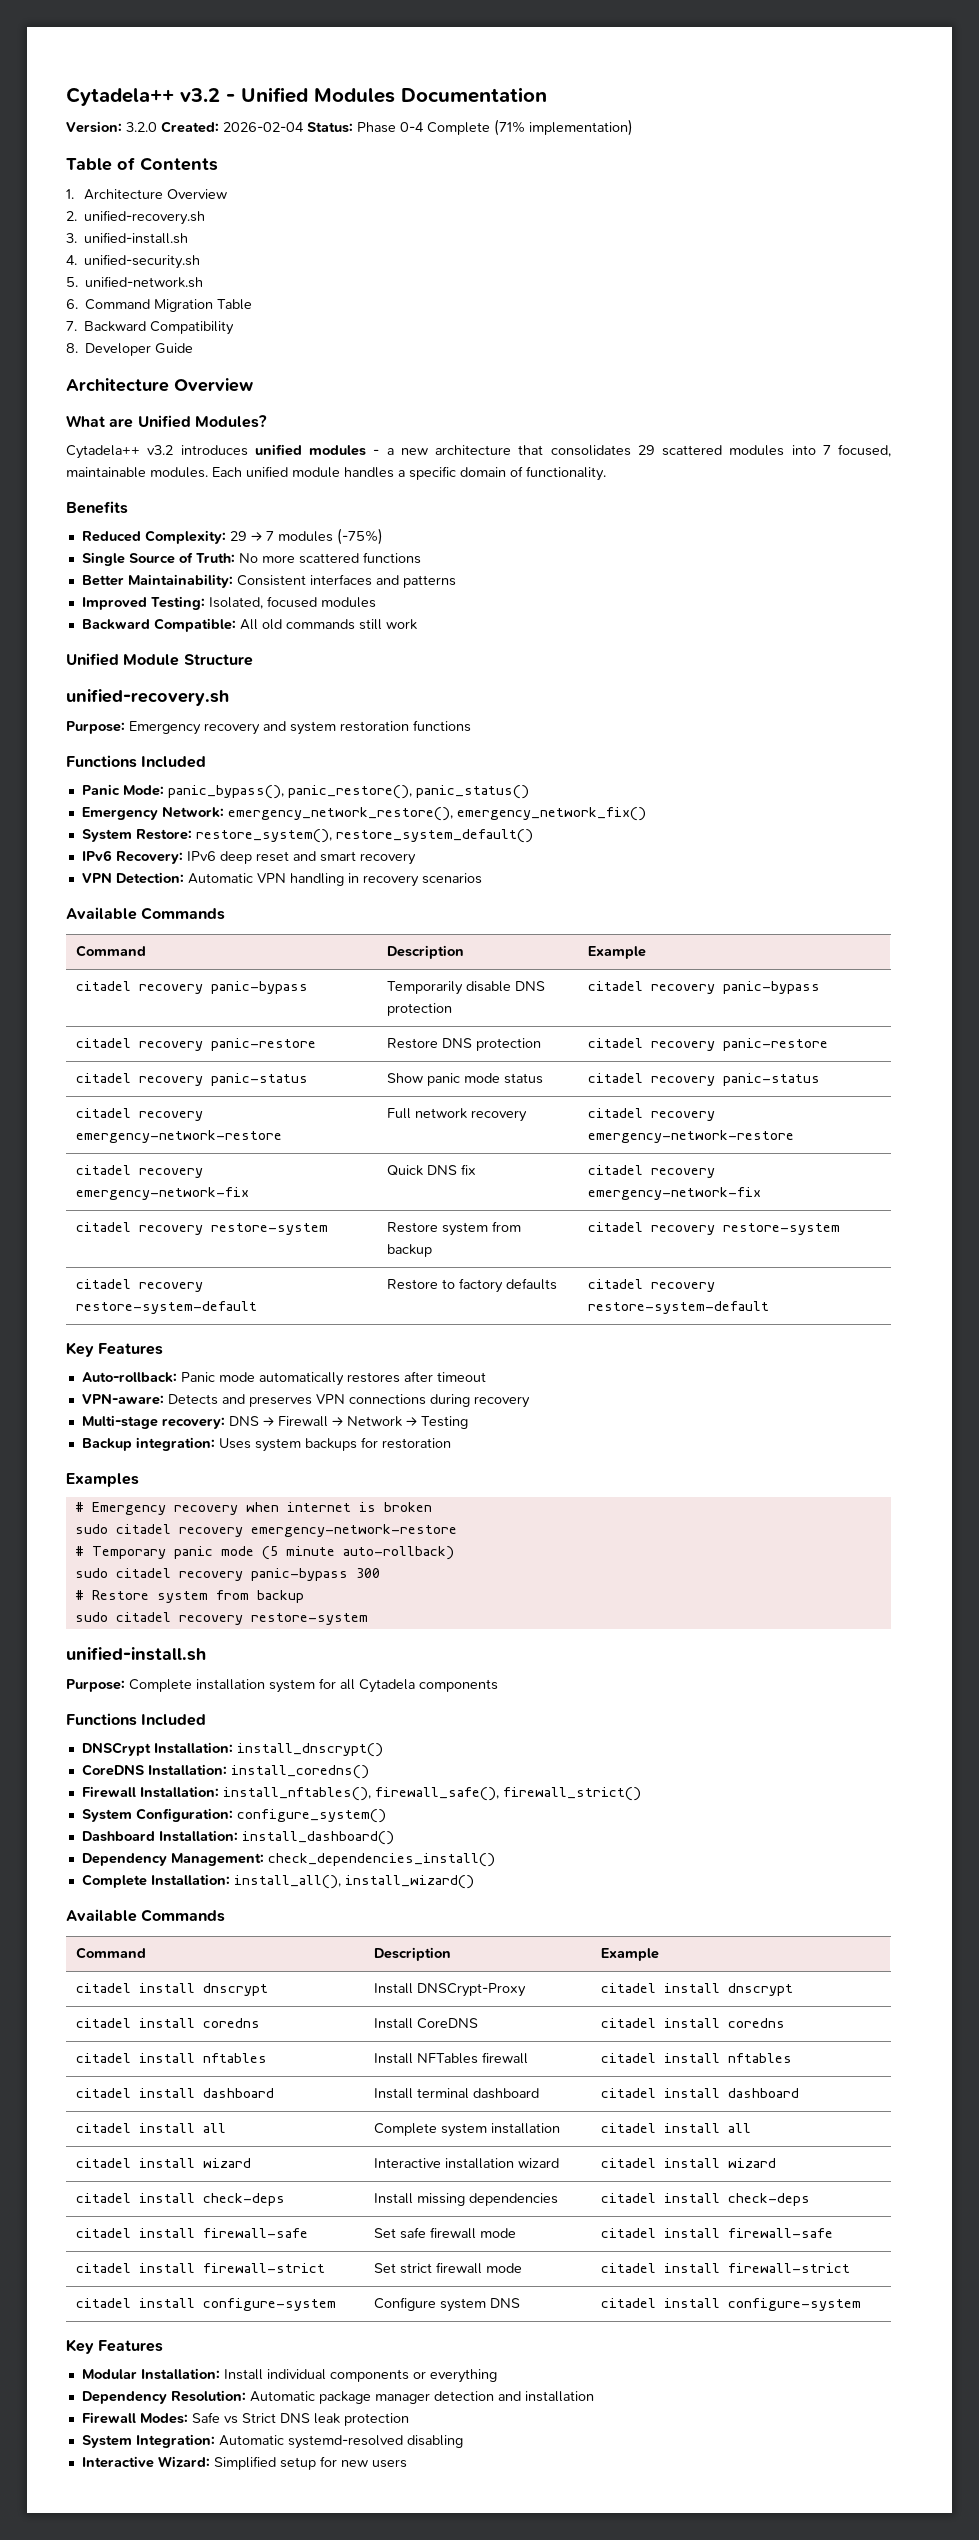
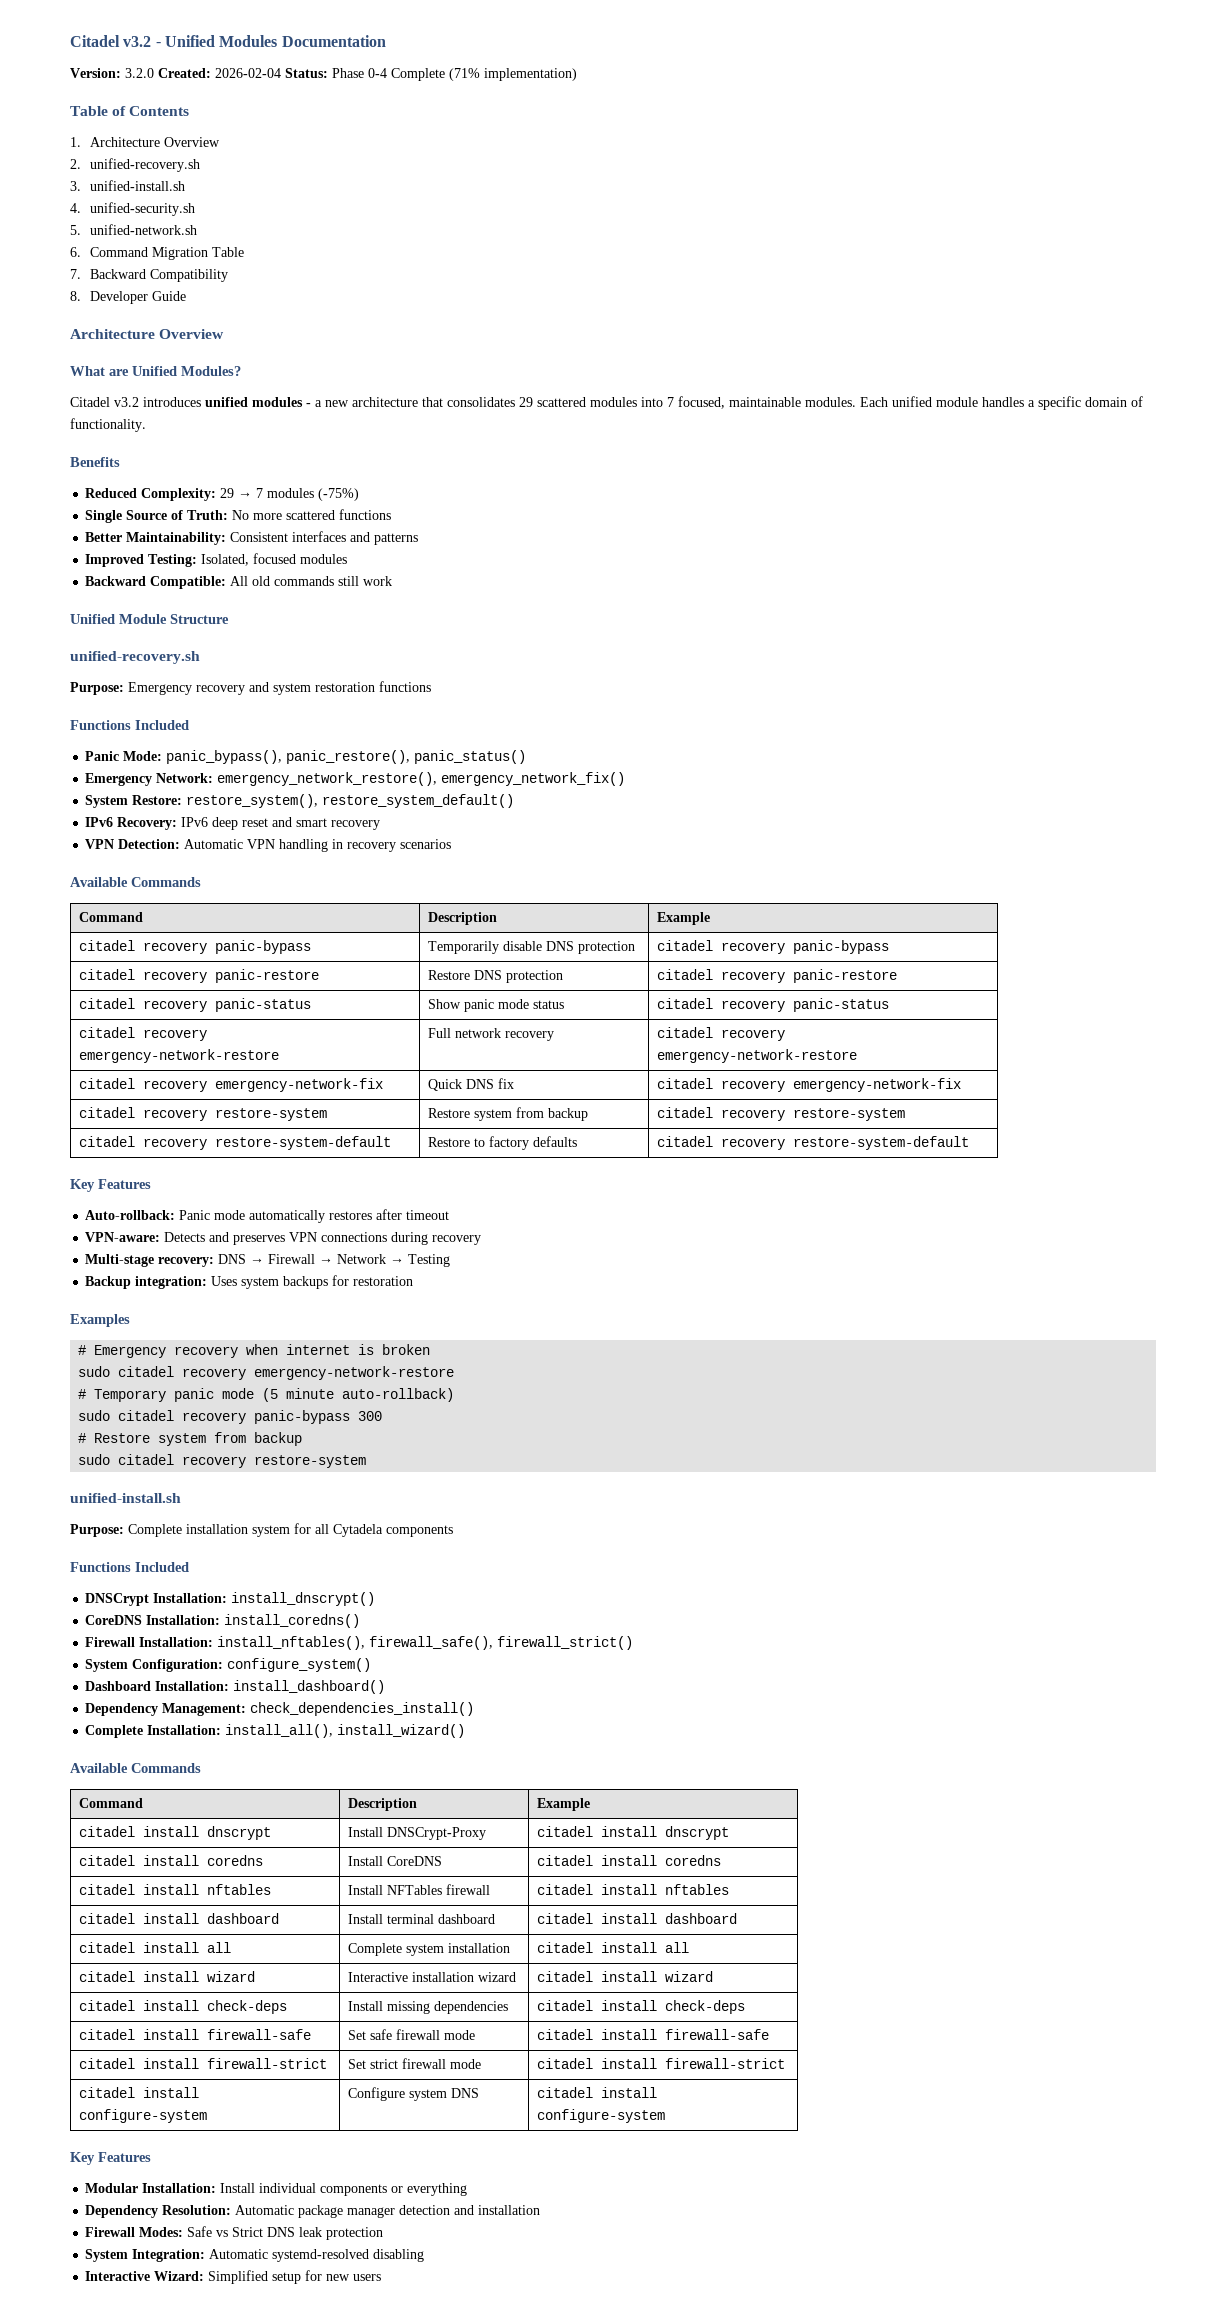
- Cytadela++ v3.2 - Unified Modules Documentation
+ Citadel v3.2 - Unified Modules Documentation
- Cytadela++ v3.2 introduces unified modules - a new architecture that consolidates 29 scattered modules into 7 focused, maintainable modules.
+ Citadel v3.2 introduces unified modules - a new architecture that consolidates 29 scattered modules into 7 focused, maintainable modules.

